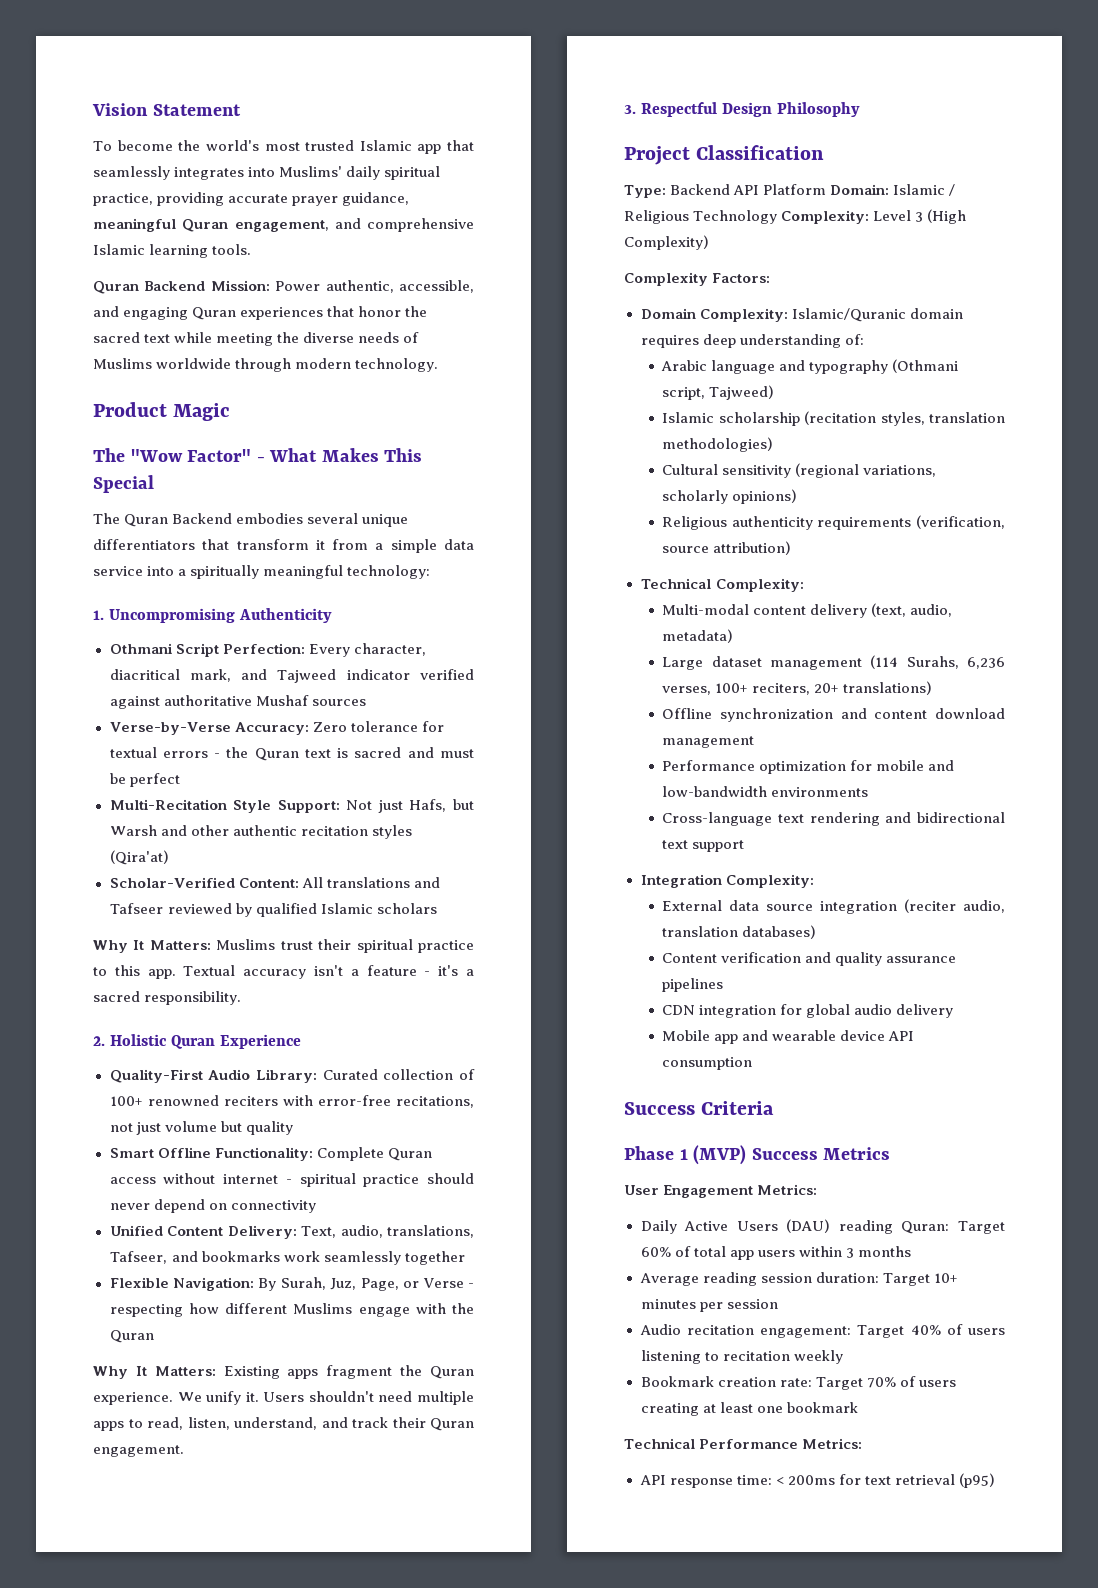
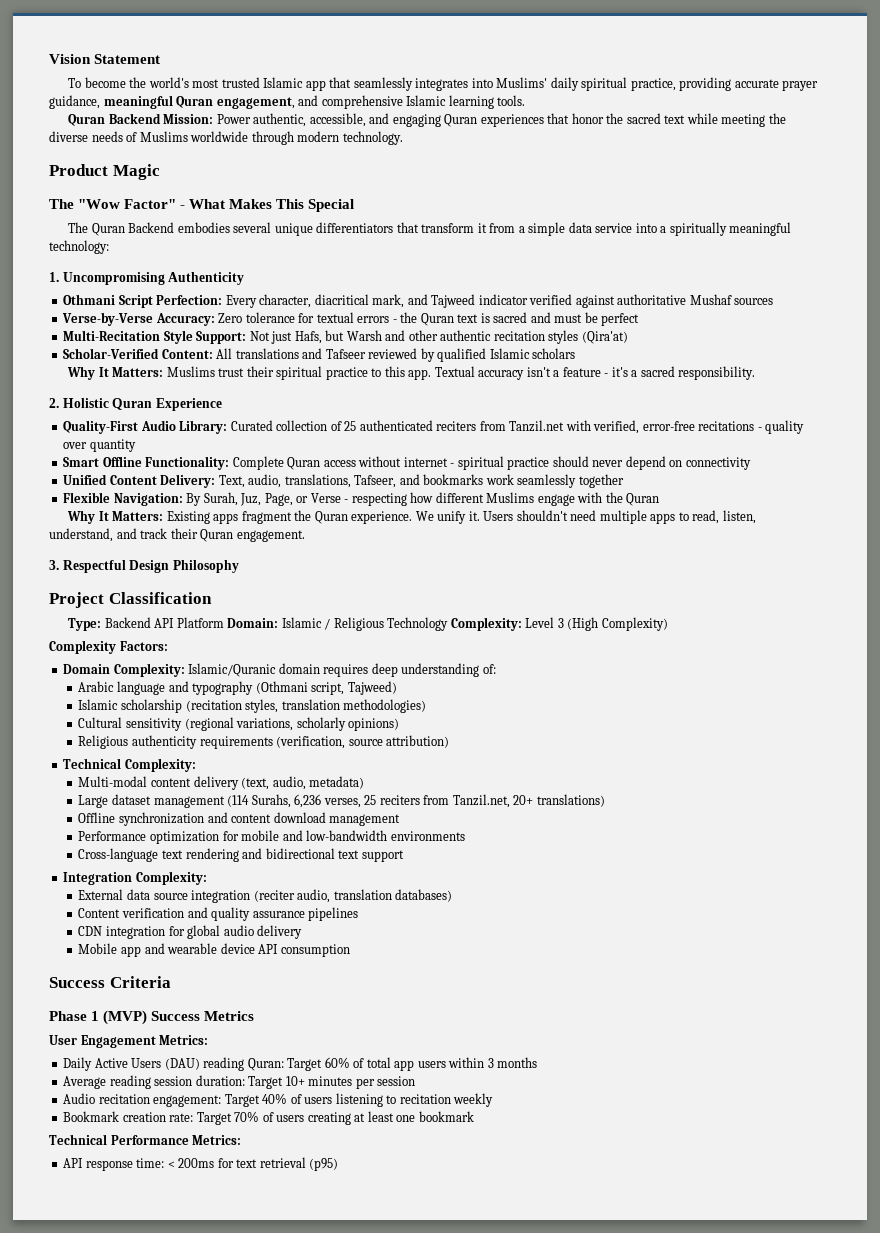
- Quality-First Audio Library: Curated collection of 100+ renowned reciters with error-free recitations, not just volume but quality
+ Quality-First Audio Library: Curated collection of 25 authenticated reciters from Tanzil.net with verified, error-free recitations - quality over quantity
- Large dataset management (114 Surahs, 6,236 verses, 100+ reciters, 20+ translations)
+ Large dataset management (114 Surahs, 6,236 verses, 25 reciters from Tanzil.net, 20+ translations)

